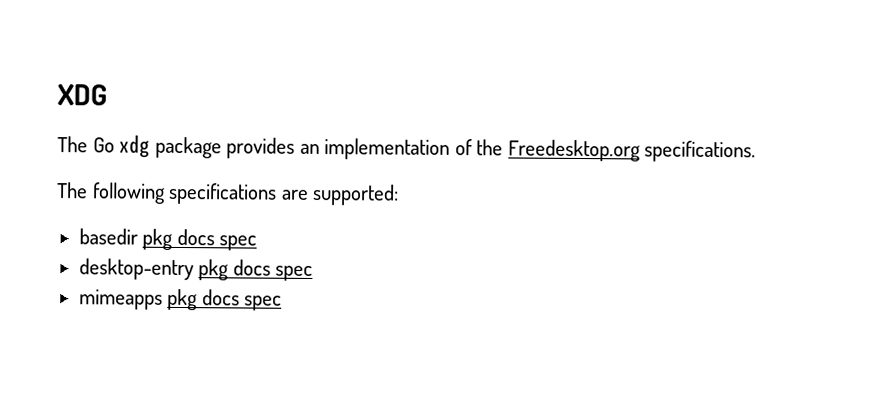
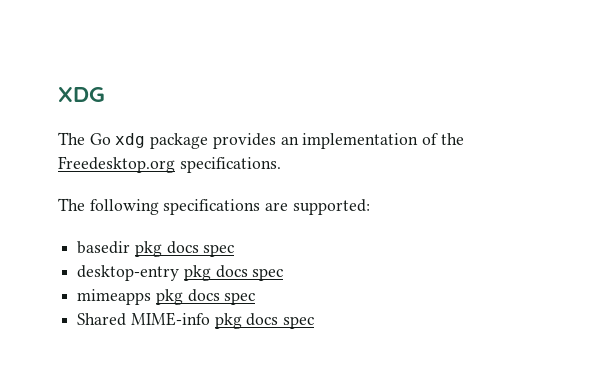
+ Shared MIME-info pkg docs spec

